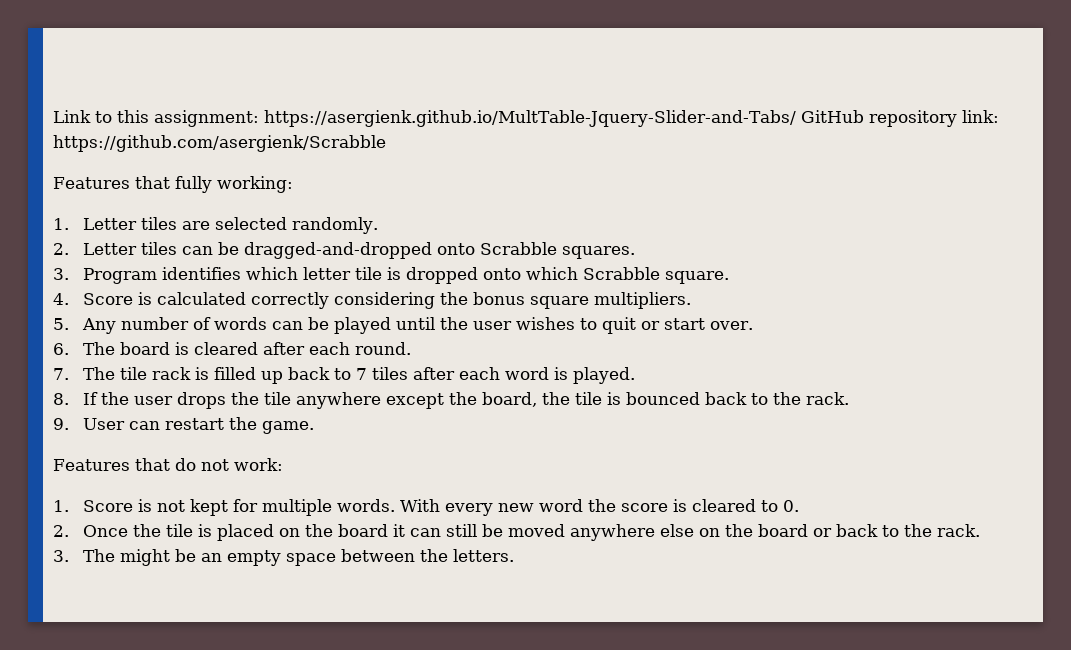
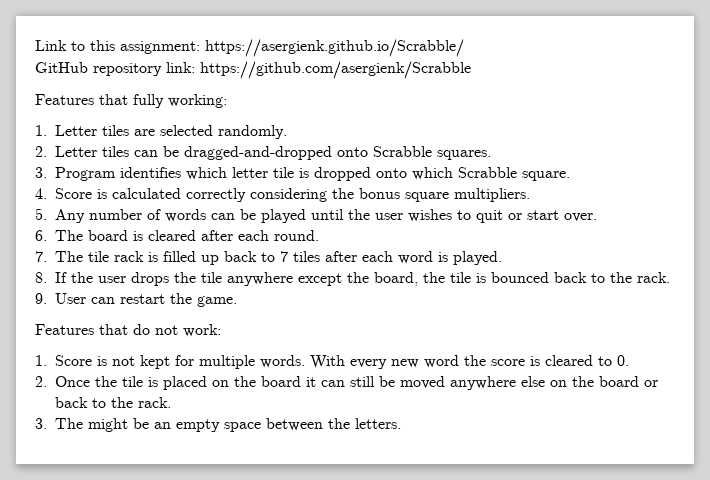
- Link to this assignment: https://asergienk.github.io/MultTable-Jquery-Slider-and-Tabs/ GitHub repository link: https://github.com/asergienk/Scrabble
+ Link to this assignment: https://asergienk.github.io/Scrabble/
+ GitHub repository link: https://github.com/asergienk/Scrabble

